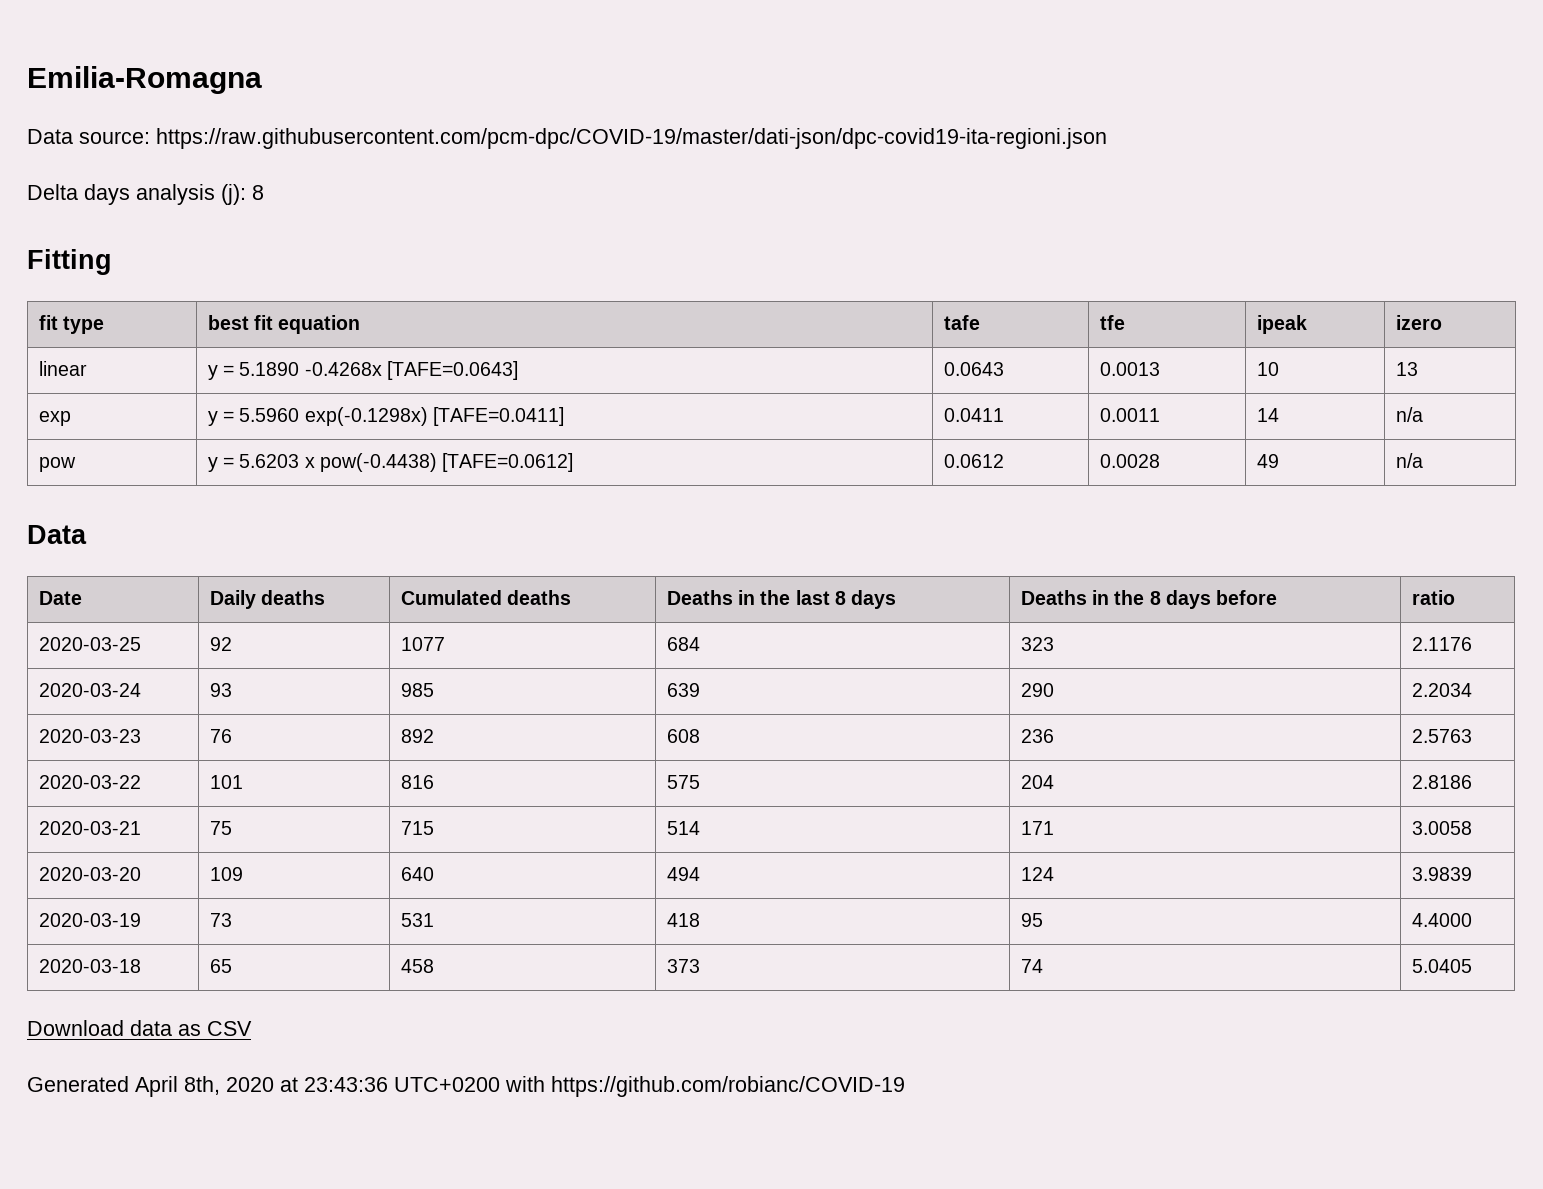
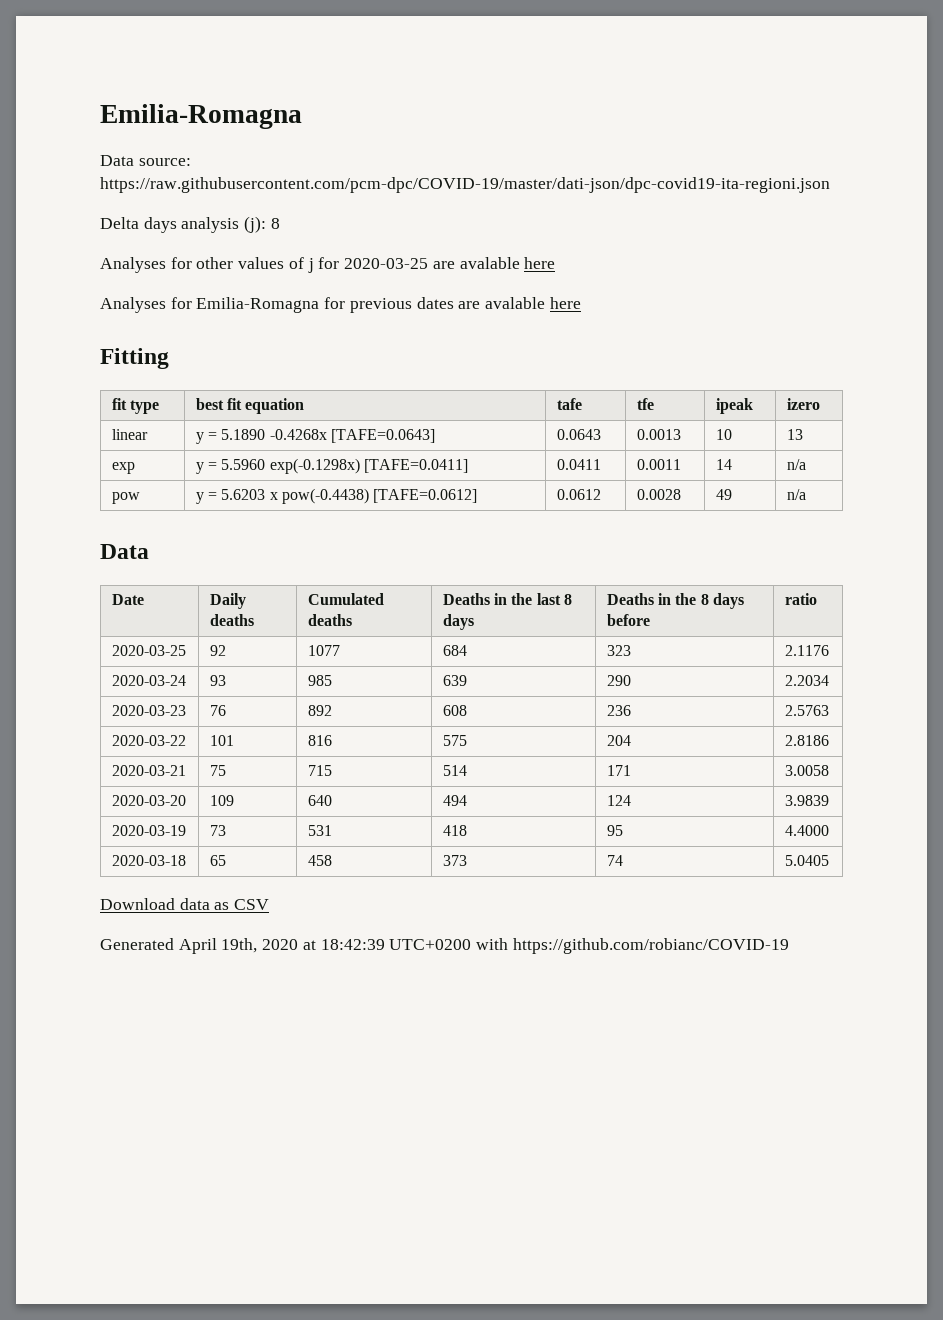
+ Analyses for other values of j for 2020-03-25 are avalable here
+ Analyses for Emilia-Romagna for previous dates are avalable here
- Generated April 8th, 2020 at 23:43:36 UTC+0200 with https://github.com/robianc/COVID-19
+ Generated April 19th, 2020 at 18:42:39 UTC+0200 with https://github.com/robianc/COVID-19

